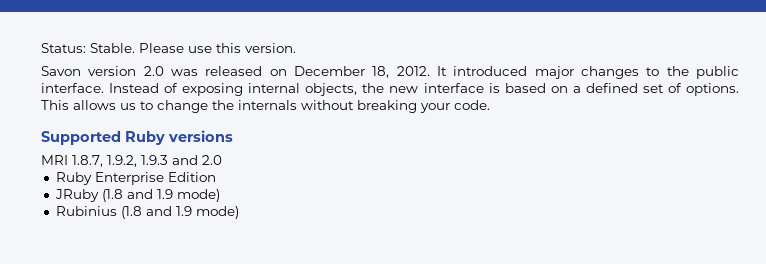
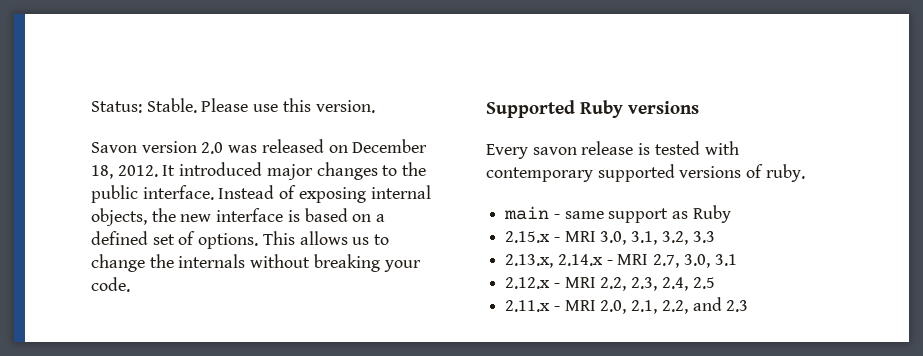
- MRI 1.8.7, 1.9.2, 1.9.3 and 2.0
- Ruby Enterprise Edition
- JRuby (1.8 and 1.9 mode)
- Rubinius (1.8 and 1.9 mode)
+ Every savon release is tested with contemporary supported versions of ruby.
+ main - same support as Ruby
+ 2.15.x - MRI 3.0, 3.1, 3.2, 3.3
+ 2.13.x, 2.14.x - MRI 2.7, 3.0, 3.1
+ 2.12.x - MRI 2.2, 2.3, 2.4, 2.5
+ 2.11.x - MRI 2.0, 2.1, 2.2, and 2.3

